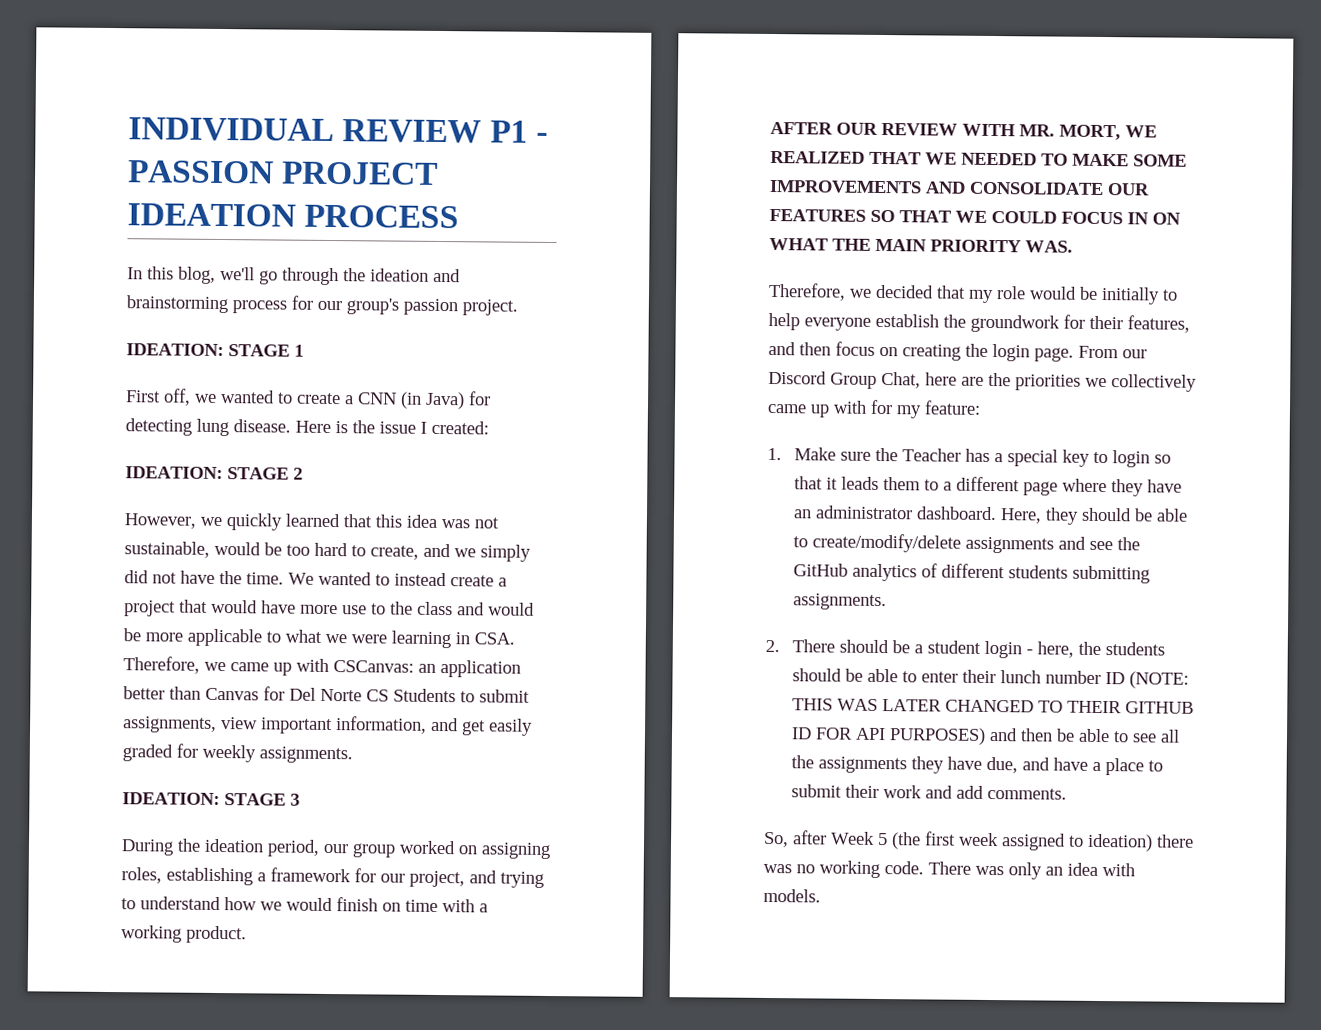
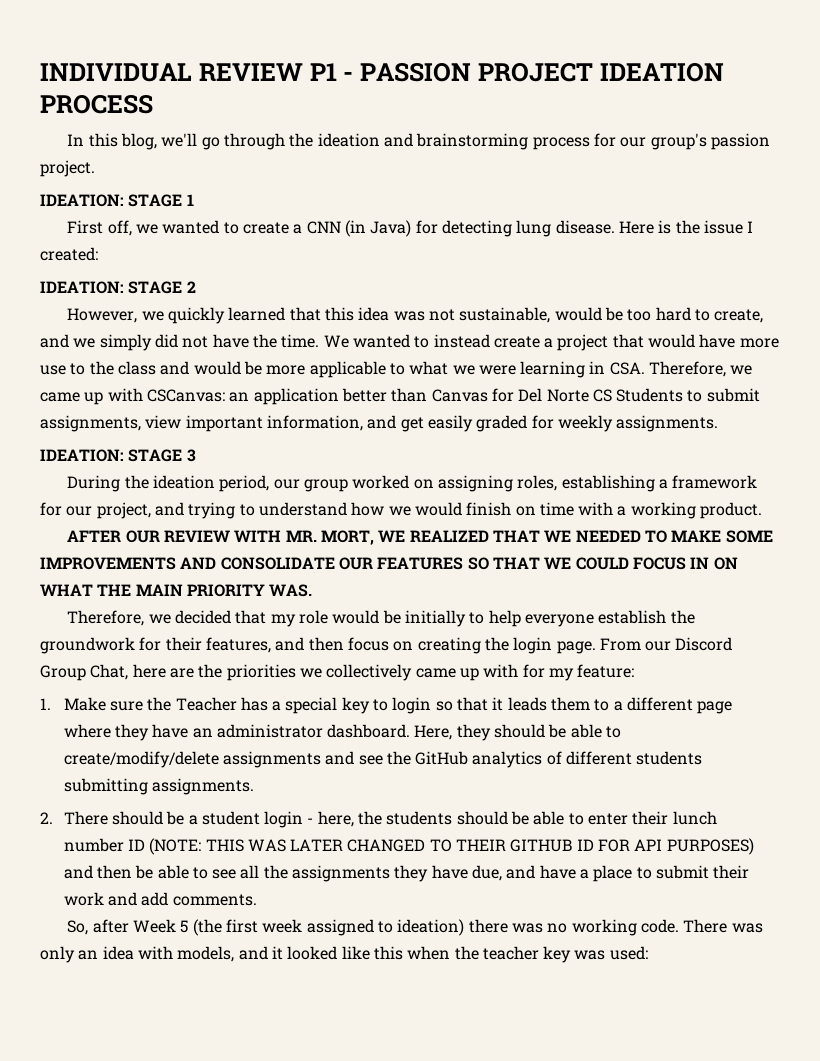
- There was only an idea with models.
+ There was only an idea with models, and it looked like this when the teacher key was used:

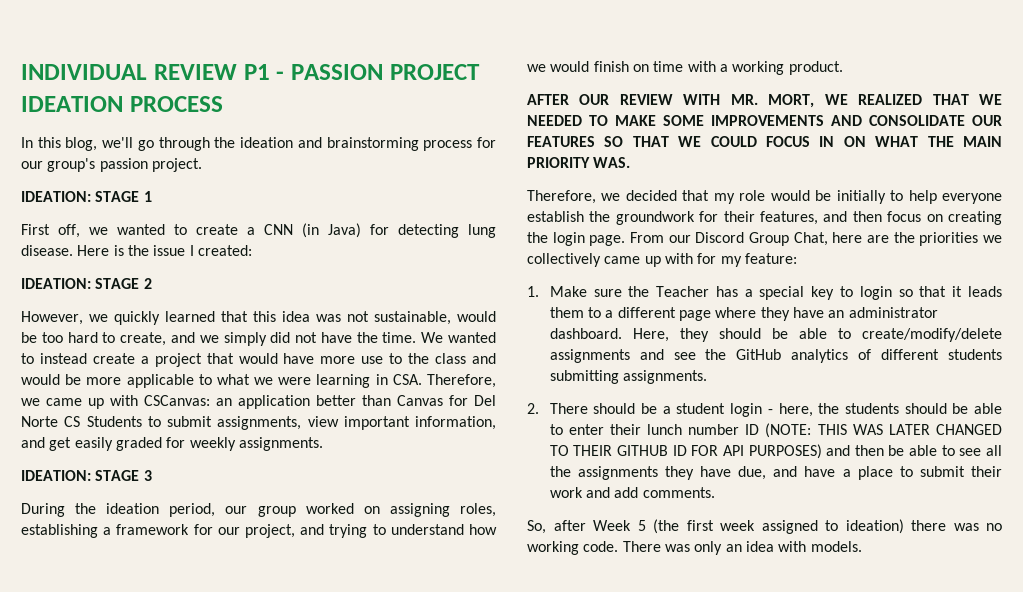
- There was only an idea with models, and it looked like this when the teacher key was used:
+ There was only an idea with models.

